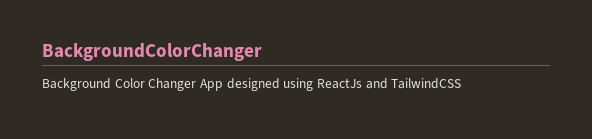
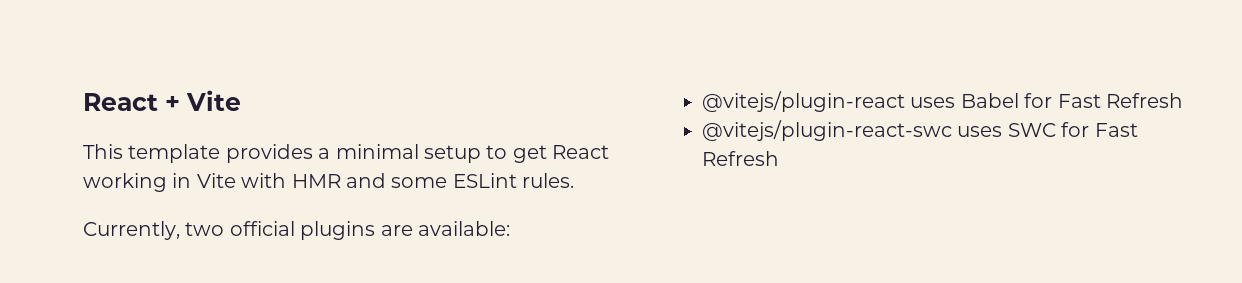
- BackgroundColorChanger
- Background Color Changer App designed using ReactJs and TailwindCSS
+ React + Vite
+ This template provides a minimal setup to get React working in Vite with HMR and some ESLint rules.
+ Currently, two official plugins are available:
+ @vitejs/plugin-react uses Babel for Fast Refresh
+ @vitejs/plugin-react-swc uses SWC for Fast Refresh

